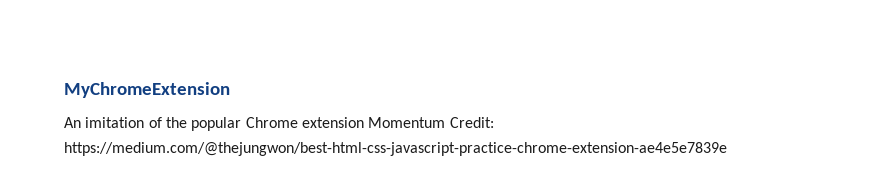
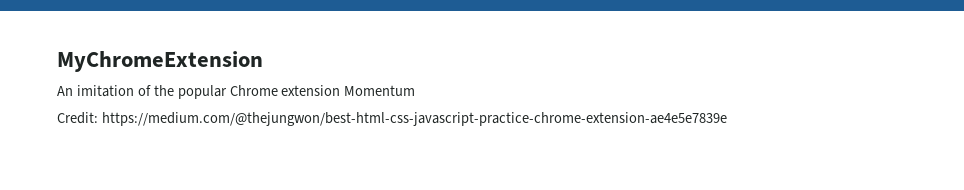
- An imitation of the popular Chrome extension Momentum Credit: https://medium.com/@thejungwon/best-html-css-javascript-practice-chrome-extension-ae4e5e7839e
+ An imitation of the popular Chrome extension Momentum
+ Credit: https://medium.com/@thejungwon/best-html-css-javascript-practice-chrome-extension-ae4e5e7839e

